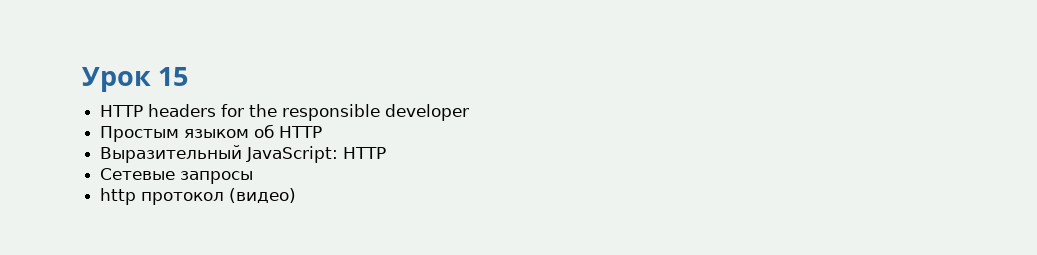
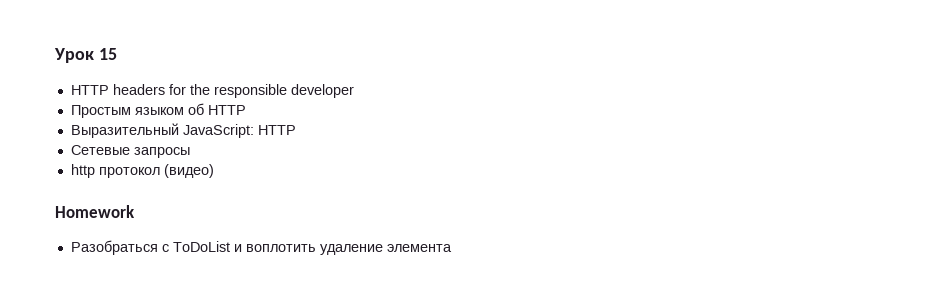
+ Homework
+ Разобраться с ToDoList и воплотить удаление элемента

